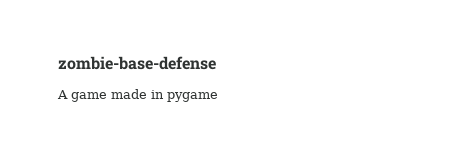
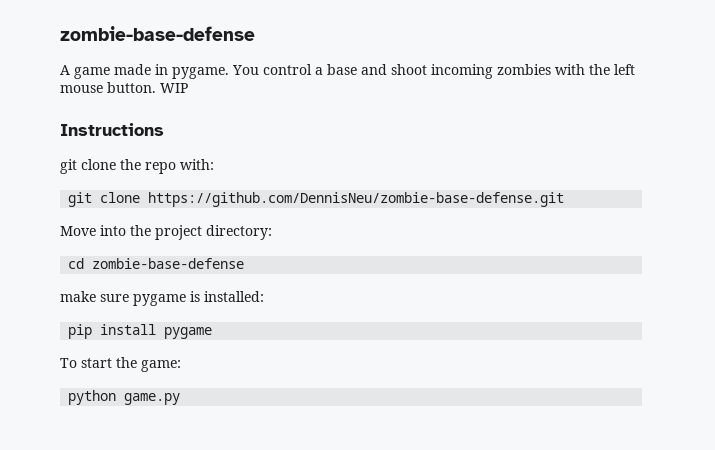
- A game made in pygame
+ A game made in pygame. You control a base and shoot incoming zombies with the left mouse button. WIP
+ Instructions
+ git clone the repo with:
+ git clone https://github.com/DennisNeu/zombie-base-defense.git
+ Move into the project directory:
+ cd zombie-base-defense
+ make sure pygame is installed:
+ pip install pygame
+ To start the game:
+ python game.py

